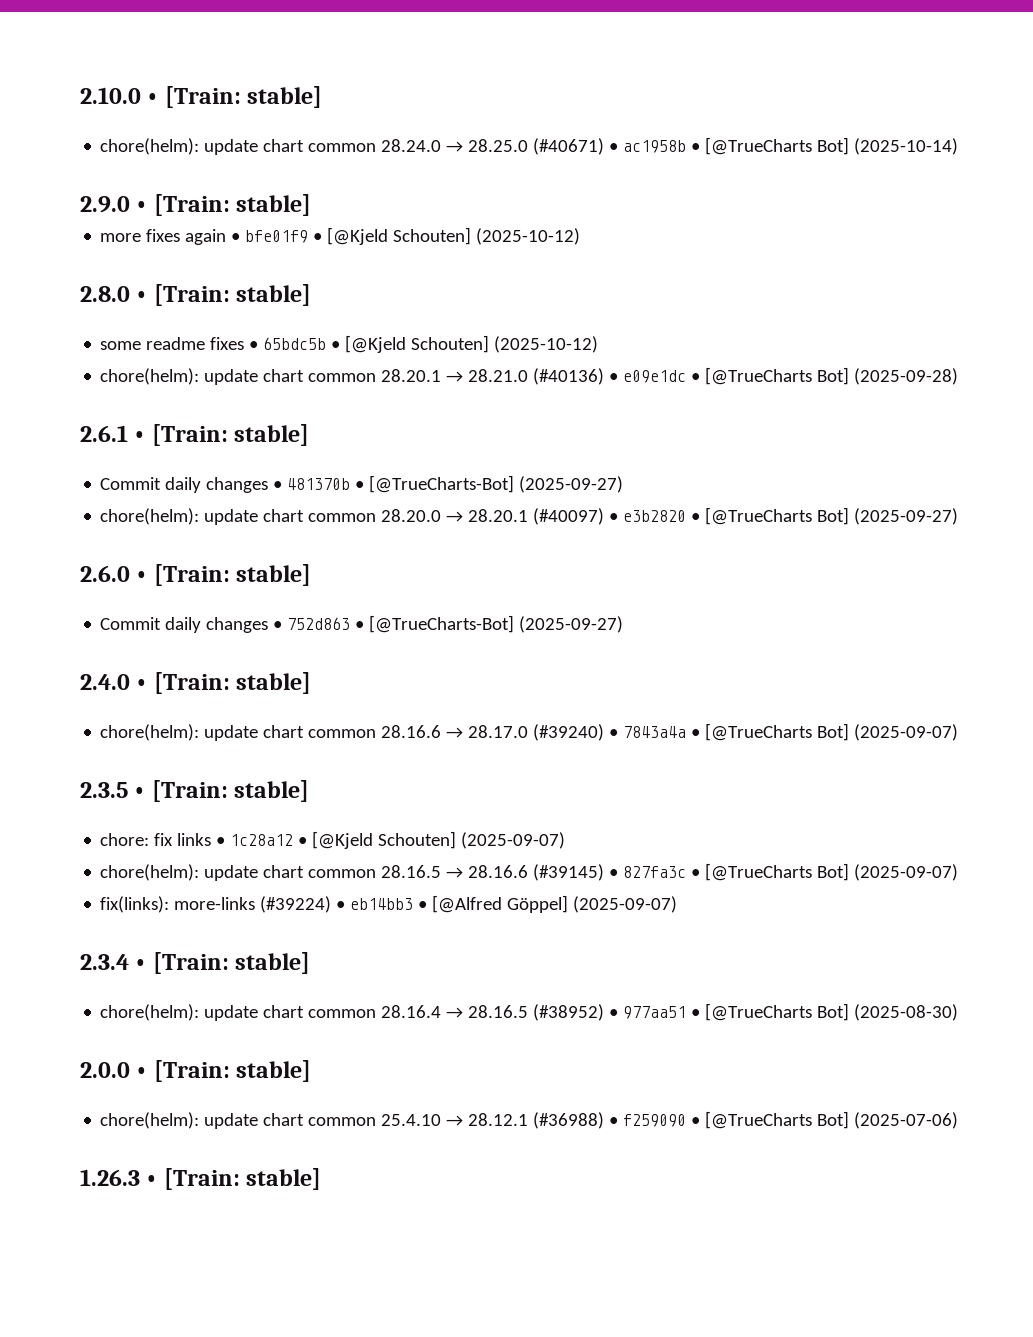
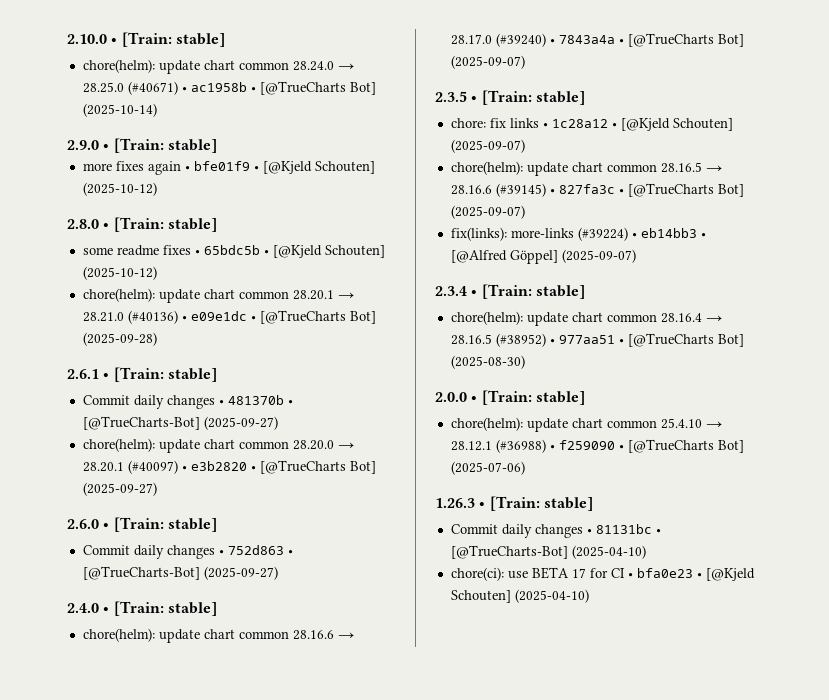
+ Commit daily changes • 81131bc • [@TrueCharts-Bot] (2025-04-10)
+ chore(ci): use BETA 17 for CI • bfa0e23 • [@Kjeld Schouten] (2025-04-10)

